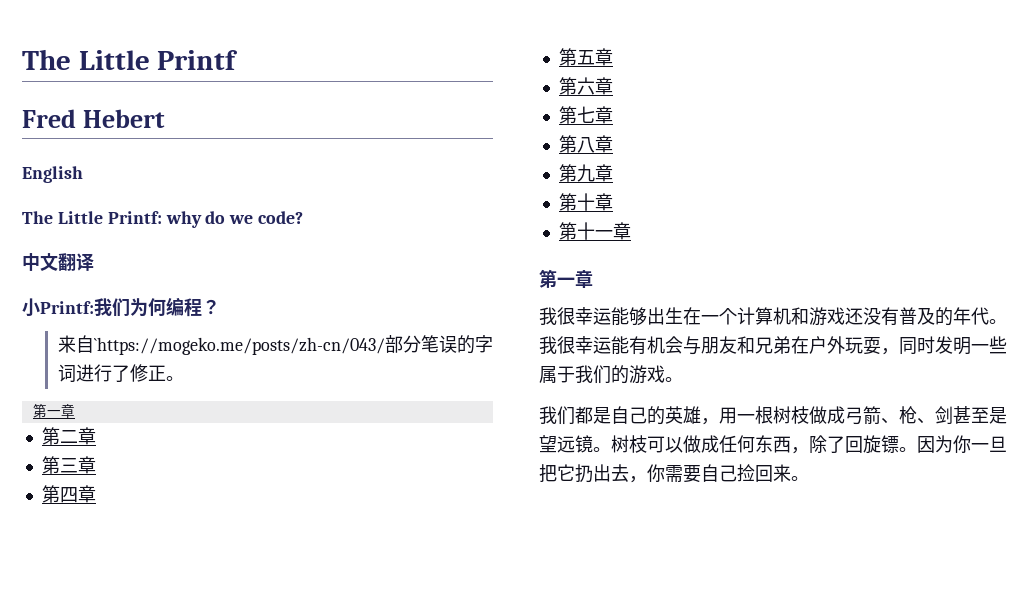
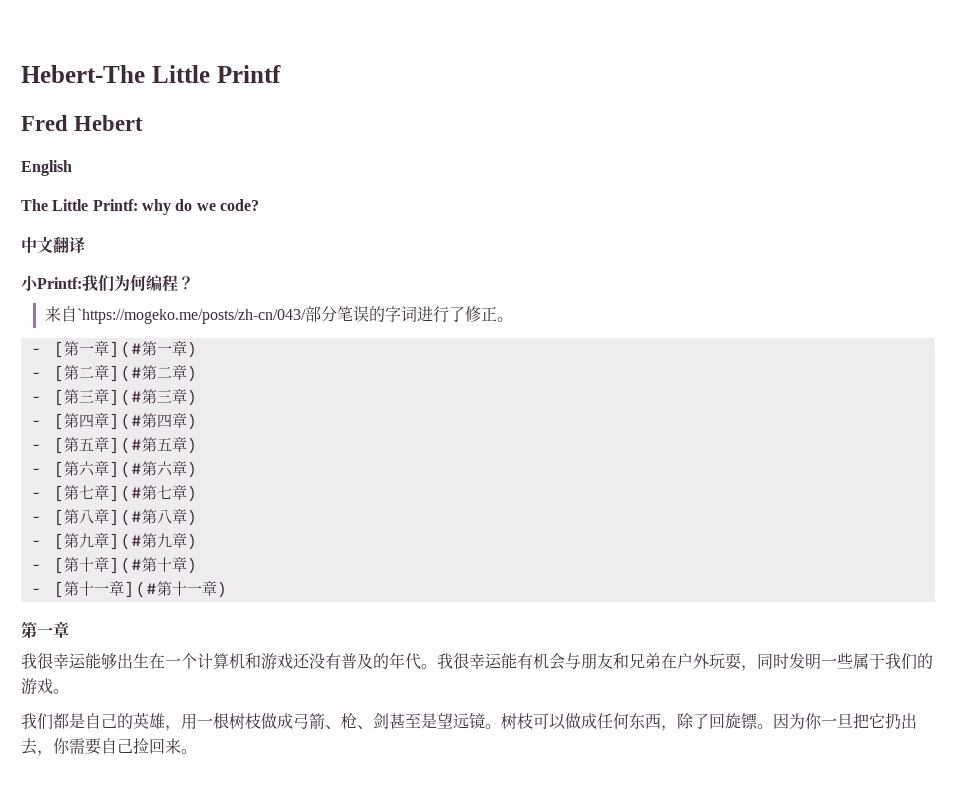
- The Little Printf
+ Hebert-The Little Printf
  来自`https://mogeko.me/posts/zh-cn/043/部分笔误的字词进行了修正。
- 第一章
- 第二章
- 第三章
- 第四章
- 第五章
- 第六章
- 第七章
- 第八章
- 第九章
- 第十章
- 第十一章
+ - [第一章](#第一章)
+ - [第二章](#第二章)
+ - [第三章](#第三章)
+ - [第四章](#第四章)
+ - [第五章](#第五章)
+ - [第六章](#第六章)
+ - [第七章](#第七章)
+ - [第八章](#第八章)
+ - [第九章](#第九章)
+ - [第十章](#第十章)
+ - [第十一章](#第十一章)

